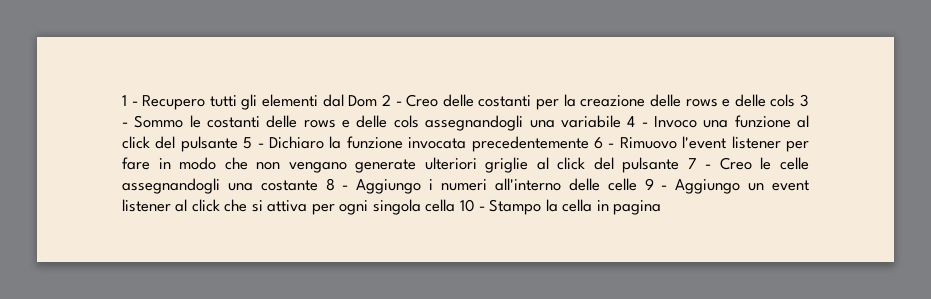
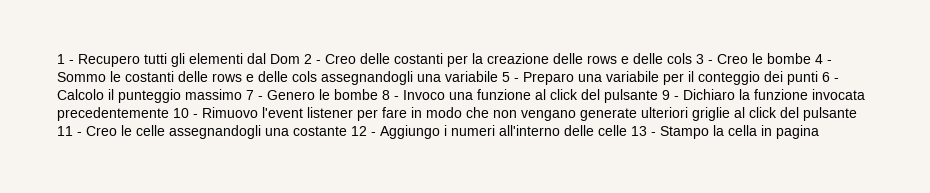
- 1 - Recupero tutti gli elementi dal Dom 2 - Creo delle costanti per la creazione delle rows e delle cols 3 - Sommo le costanti delle rows e delle cols assegnandogli una variabile 4 - Invoco una funzione al click del pulsante 5 - Dichiaro la funzione invocata precedentemente 6 - Rimuovo l'event listener per fare in modo che non vengano generate ulteriori griglie al click del pulsante 7 - Creo le celle assegnandogli una costante 8 - Aggiungo i numeri all'interno delle celle 9 - Aggiungo un event listener al click che si attiva per ogni singola cella 10 - Stampo la cella in pagina
+ 1 - Recupero tutti gli elementi dal Dom 2 - Creo delle costanti per la creazione delle rows e delle cols 3 - Creo le bombe 4 - Sommo le costanti delle rows e delle cols assegnandogli una variabile 5 - Preparo una variabile per il conteggio dei punti 6 - Calcolo il punteggio massimo 7 - Genero le bombe 8 - Invoco una funzione al click del pulsante 9 - Dichiaro la funzione invocata precedentemente 10 - Rimuovo l'event listener per fare in modo che non vengano generate ulteriori griglie al click del pulsante 11 - Creo le celle assegnandogli una costante 12 - Aggiungo i numeri all'interno delle celle 13 - Stampo la cella in pagina

